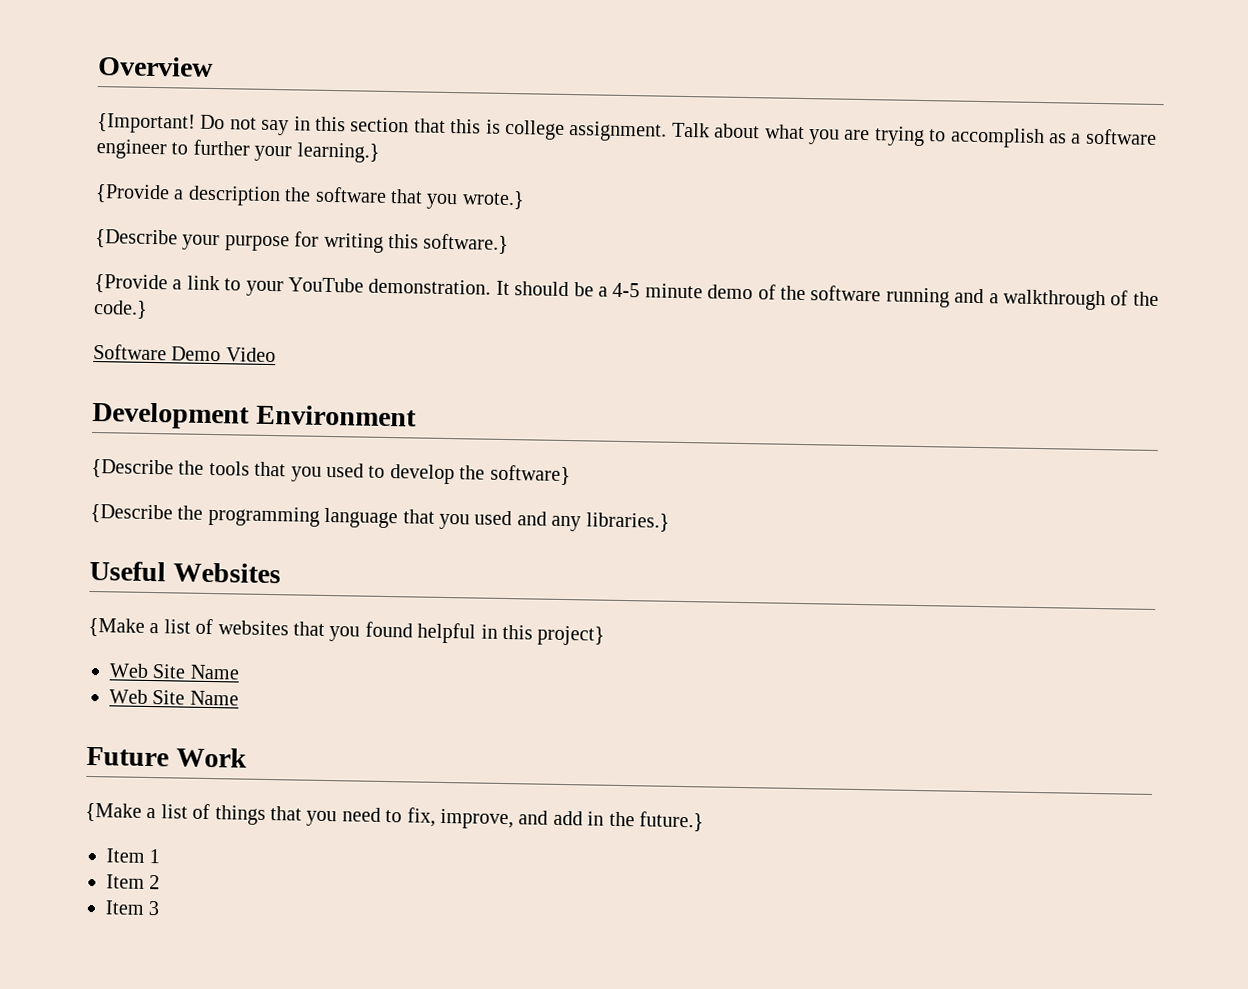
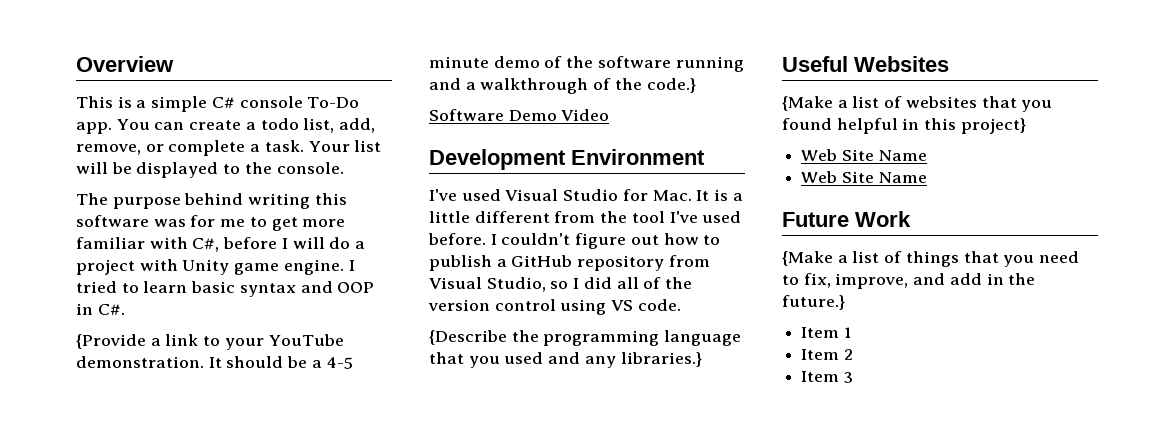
- {Important! Do not say in this section that this is college assignment. Talk about what you are trying to accomplish as a software engineer to further your learning.}
- {Provide a description the software that you wrote.}
- {Describe your purpose for writing this software.}
+ This is a simple C# console To-Do app. You can create a todo list, add, remove, or complete a task. Your list will be displayed to the console.
+ The purpose behind writing this software was for me to get more familiar with C#, before I will do a project with Unity game engine. I tried to learn basic syntax and OOP in C#.
- {Describe the tools that you used to develop the software}
+ I've used Visual Studio for Mac. It is a little different from the tool I've used before. I couldn't figure out how to publish a GitHub repository from Visual Studio, so I did all of the version control using VS code.

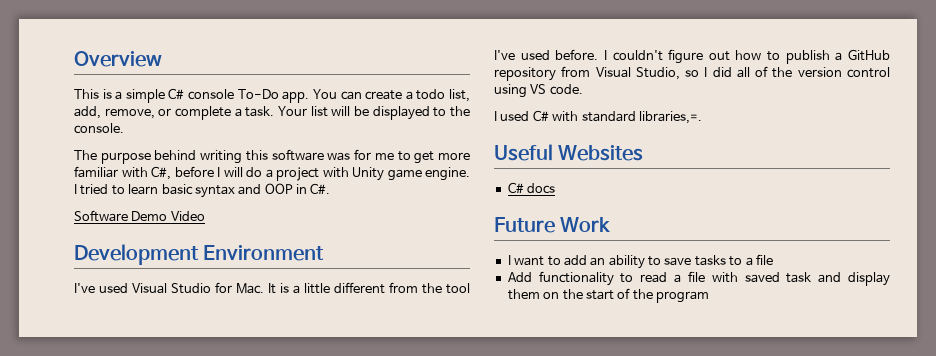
- {Provide a link to your YouTube demonstration. It should be a 4-5 minute demo of the software running and a walkthrough of the code.}
- {Describe the programming language that you used and any libraries.}
+ I used C# with standard libraries,=.
  Useful Websites
- {Make a list of websites that you found helpful in this project}
- Web Site Name
- Web Site Name
+ C# docs
  Future Work
- {Make a list of things that you need to fix, improve, and add in the future.}
- Item 1
- Item 2
- Item 3
+ I want to add an ability to save tasks to a file
+ Add functionality to read a file with saved task and display them on the start of the program

